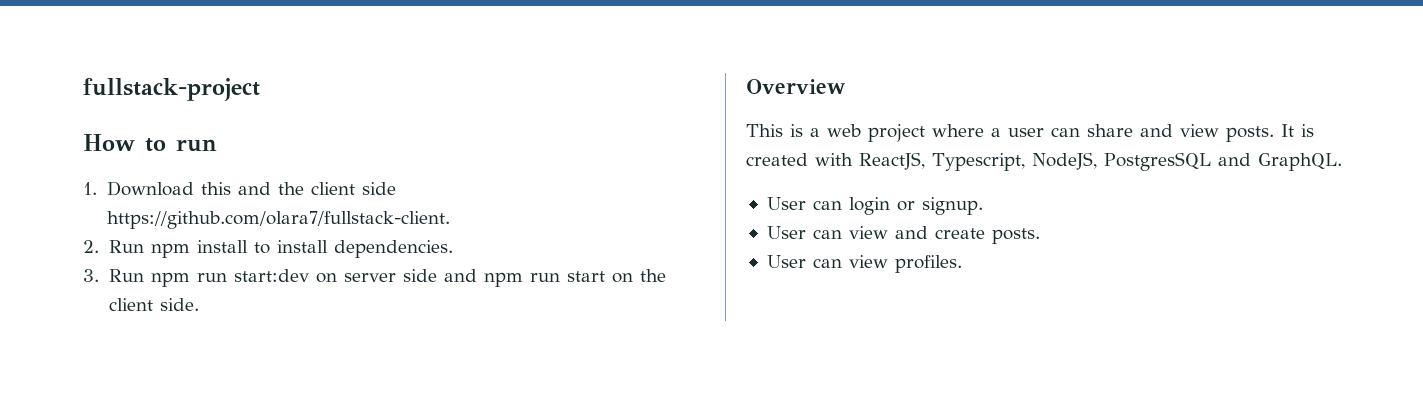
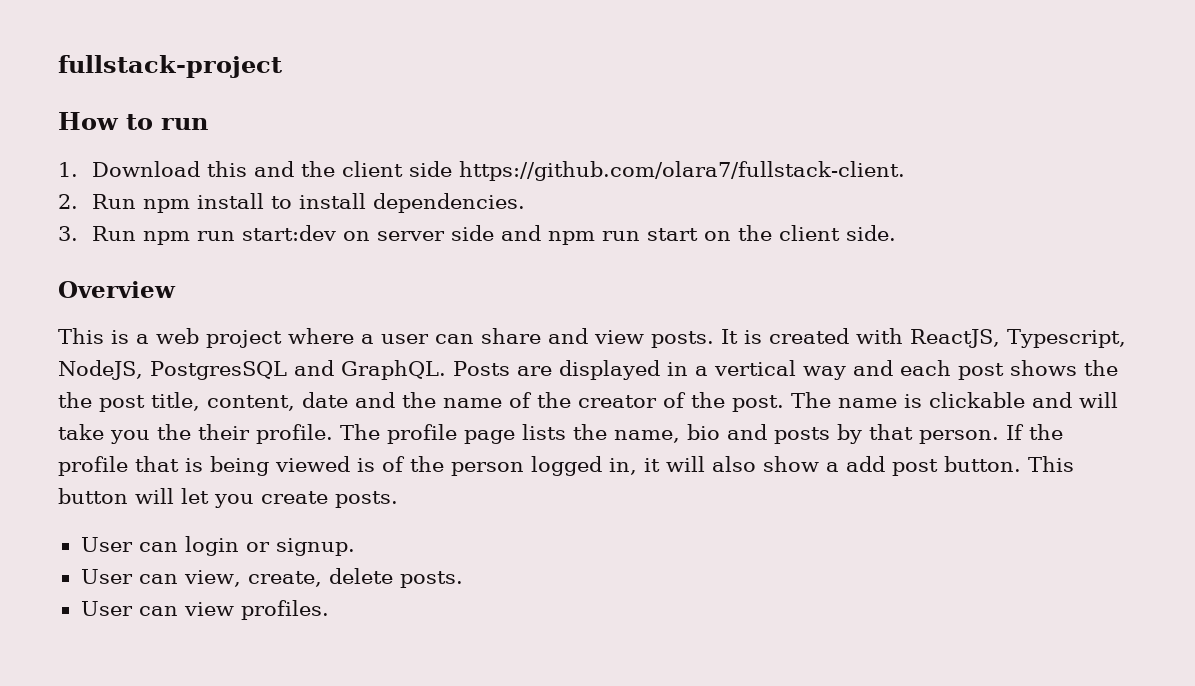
+ Posts are displayed in a vertical way and each post shows the the post title, content, date and the name of the creator of the post. The name is clickable and will take you the their profile. The profile page lists the name, bio and posts by that person. If the profile that is being viewed is of the person logged in, it will also show a add post button. This button will let you create posts.
- User can view and create posts.
+ User can view, create, delete posts.

